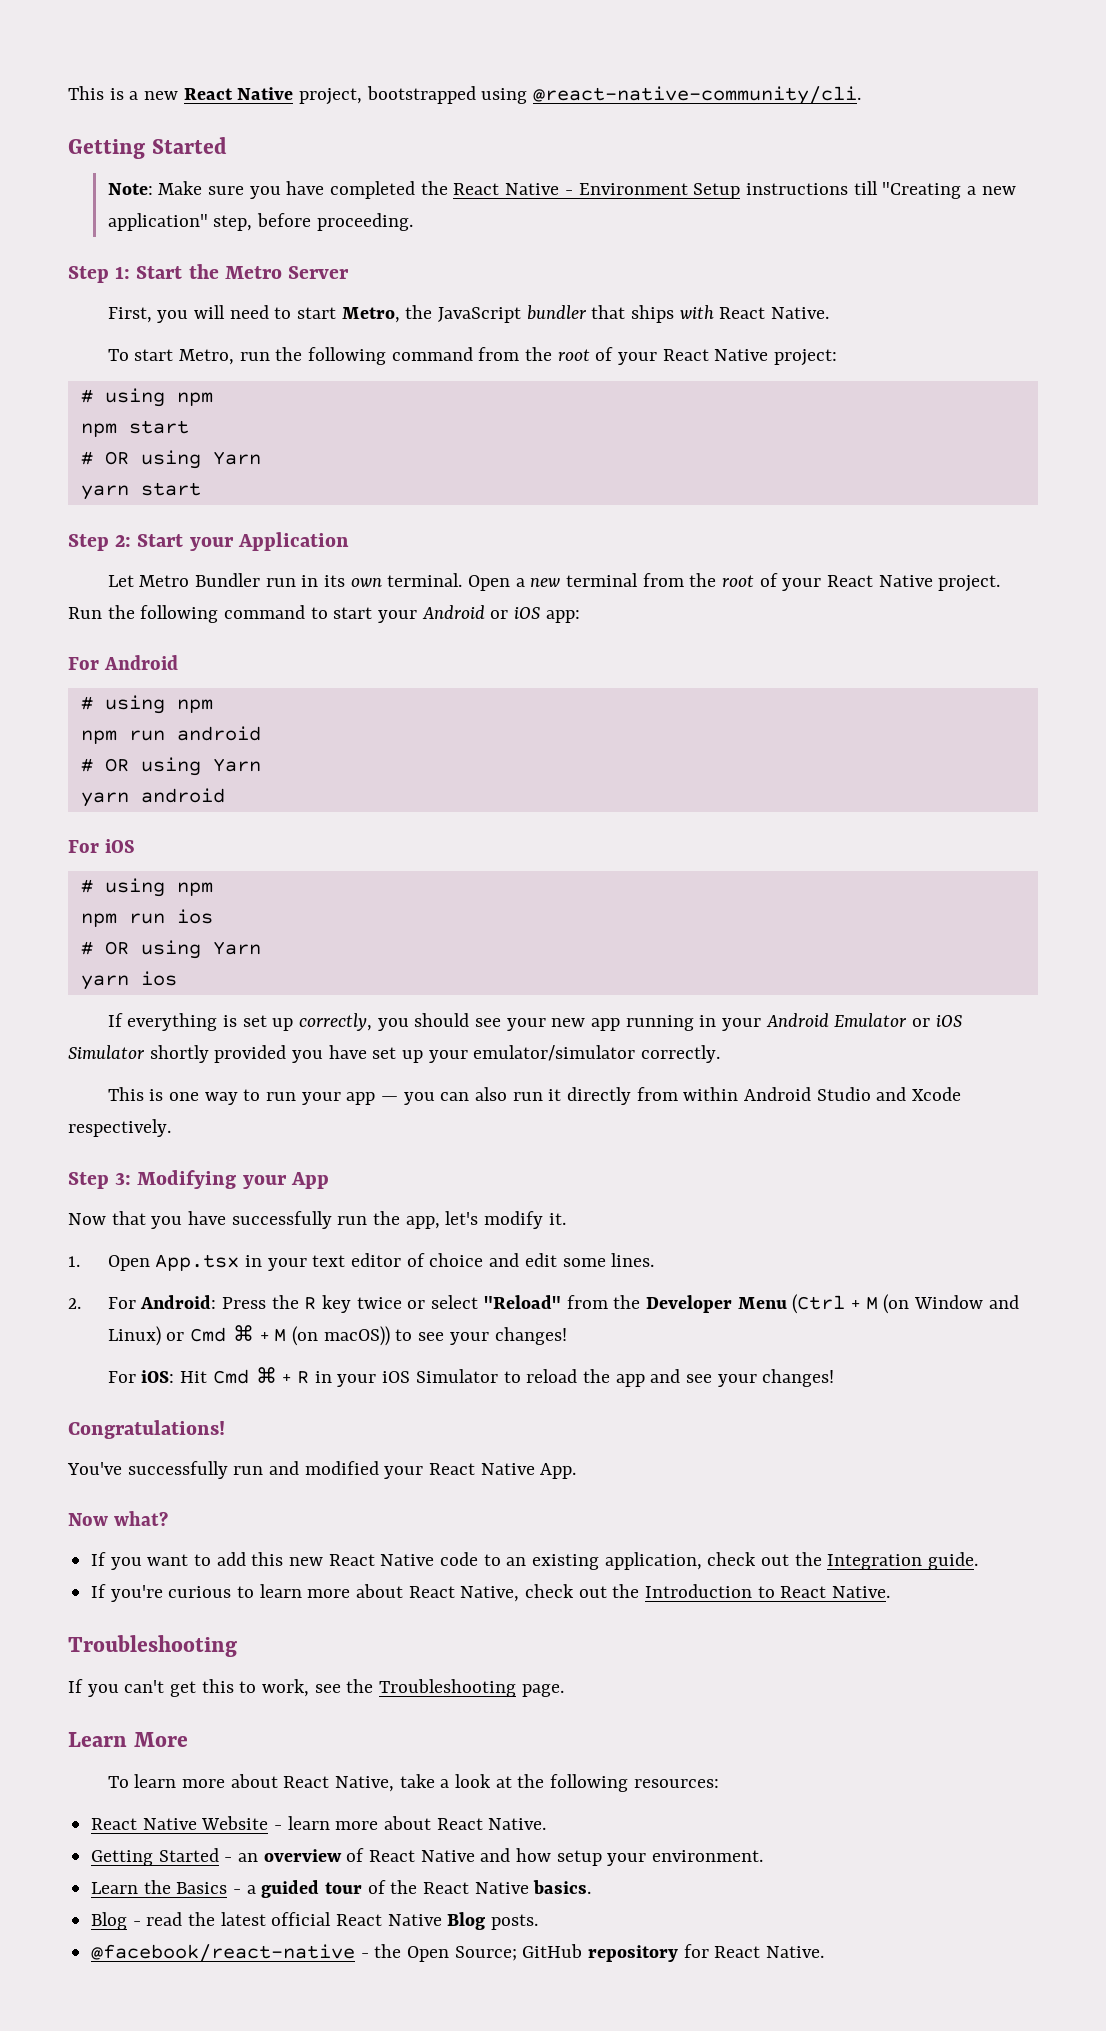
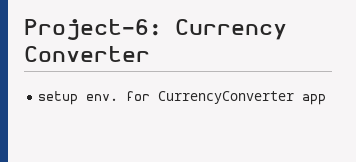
- This is a new React Native project, bootstrapped using @react-native-community/cli.
- Getting Started
- Note: Make sure you have completed the React Native - Environment Setup instructions till "Creating a new application" step, before proceeding.
- Step 1: Start the Metro Server
- First, you will need to start Metro, the JavaScript bundler that ships with React Native.
- To start Metro, run the following command from the root of your React Native project:
- # using npm
- npm start
- # OR using Yarn
- yarn start
- Step 2: Start your Application
- Let Metro Bundler run in its own terminal. Open a new terminal from the root of your React Native project. Run the following command to start your Android or iOS app:
- For Android
- # using npm
- npm run android
- # OR using Yarn
- yarn android
- For iOS
- # using npm
- npm run ios
- # OR using Yarn
- yarn ios
- If everything is set up correctly, you should see your new app running in your Android Emulator or iOS Simulator shortly provided you have set up your emulator/simulator correctly.
- This is one way to run your app — you can also run it directly from within Android Studio and Xcode respectively.
- Step 3: Modifying your App
- Now that you have successfully run the app, let's modify it.
- 1. Open App.tsx in your text editor of choice and edit some lines.
- 2. For Android: Press the R key twice or select "Reload" from the Developer Menu (Ctrl + M (on Window and Linux) or Cmd ⌘ + M (on macOS)) to see your changes!
- For iOS: Hit Cmd ⌘ + R in your iOS Simulator to reload the app and see your changes!
- Congratulations!
- You've successfully run and modified your React Native App.
- Now what?
- If you want to add this new React Native code to an existing application, check out the Integration guide.
- If you're curious to learn more about React Native, check out the Introduction to React Native.
- Troubleshooting
- If you can't get this to work, see the Troubleshooting page.
- Learn More
- To learn more about React Native, take a look at the following resources:
- React Native Website - learn more about React Native.
- Getting Started - an overview of React Native and how setup your environment.
- Learn the Basics - a guided tour of the React Native basics.
- Blog - read the latest official React Native Blog posts.
- @facebook/react-native - the Open Source; GitHub repository for React Native.
+ Project-6: Currency Converter
+ setup env. for CurrencyConverter app

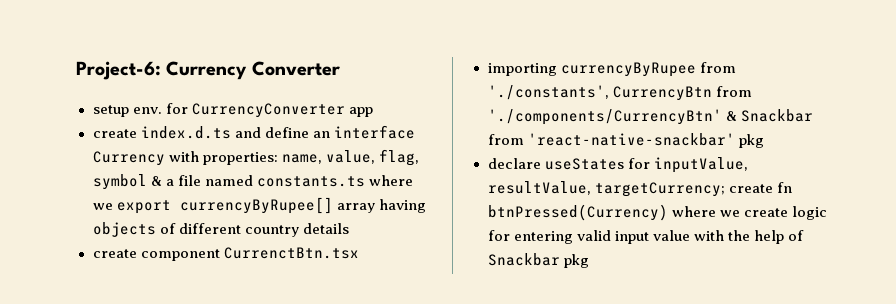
+ create index.d.ts and define an interface Currency with properties: name, value, flag, symbol & a file named constants.ts where we export currencyByRupee[] array having objects of different country details
+ create component CurrenctBtn.tsx
+ importing currencyByRupee from './constants', CurrencyBtn from './components/CurrencyBtn' & Snackbar from 'react-native-snackbar' pkg
+ declare useStates for inputValue, resultValue, targetCurrency; create fn btnPressed(Currency) where we create logic for entering valid input value with the help of Snackbar pkg

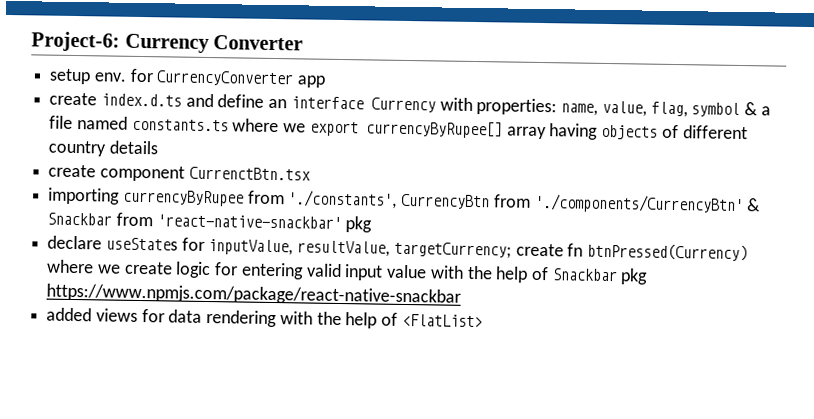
- declare useStates for inputValue, resultValue, targetCurrency; create fn btnPressed(Currency) where we create logic for entering valid input value with the help of Snackbar pkg
+ declare useStates for inputValue, resultValue, targetCurrency; create fn btnPressed(Currency) where we create logic for entering valid input value with the help of Snackbar pkg https://www.npmjs.com/package/react-native-snackbar
+ added views for data rendering with the help of <FlatList>

